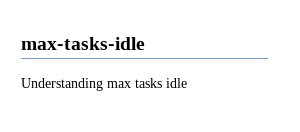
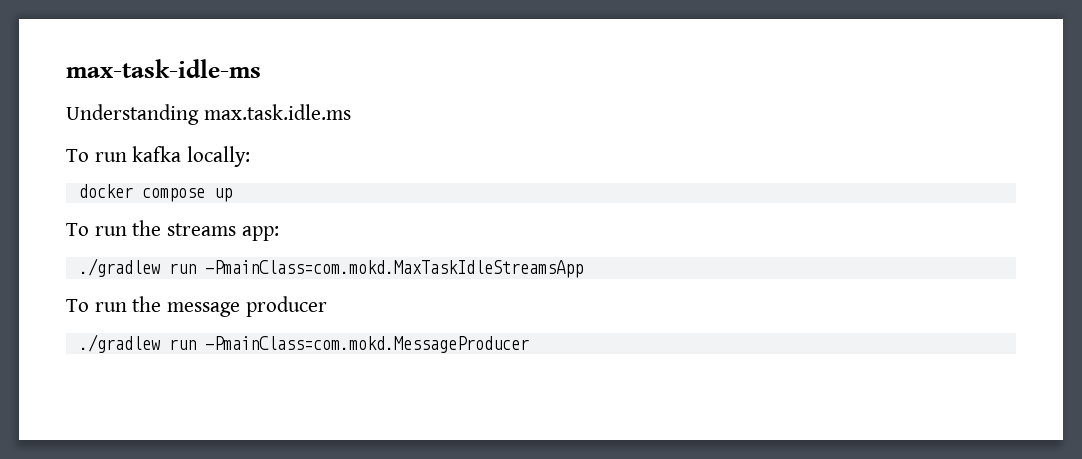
- max-tasks-idle
+ max-task-idle-ms
- Understanding max tasks idle
+ Understanding max.task.idle.ms
+ To run kafka locally:
+ docker compose up
+ To run the streams app:
+ ./gradlew run -PmainClass=com.mokd.MaxTaskIdleStreamsApp
+ To run the message producer
+ ./gradlew run -PmainClass=com.mokd.MessageProducer

